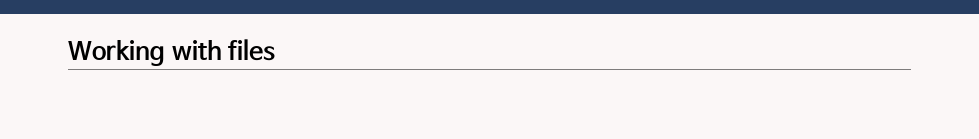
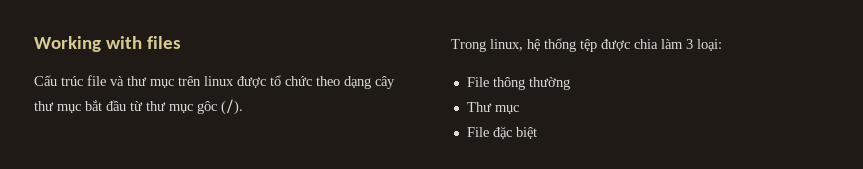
+ Cấu trúc file và thư mục trên linux được tổ chức theo dạng cây thư mục bắt đầu từ thư mục gôc (/).
+ Trong linux, hệ thống tệp được chia làm 3 loại:
+ File thông thường
+ Thư mục
+ File đặc biệt

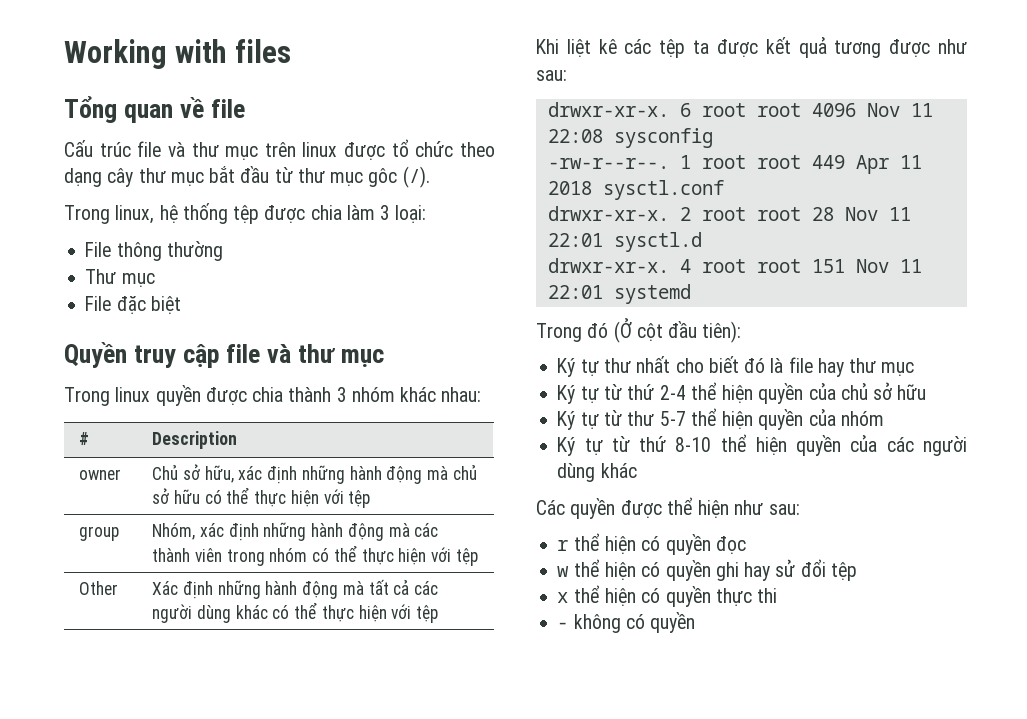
+ Tổng quan về file
+ Quyền truy cập file và thư mục
+ Trong linux quyền được chia thành 3 nhóm khác nhau:
+ # | Description
+ owner | Chủ sở hữu, xác định những hành động mà chủ sở hữu có thể thực hiện với tệp
+ group | Nhóm, xác định những hành động mà các thành viên trong nhóm có thể thực hiện với tệp
+ Other | Xác định những hành động mà tất cả các người dùng khác có thể thực hiện với tệp
+ Khi liệt kê các tệp ta được kết quả tương được như sau:
+ drwxr-xr-x. 6 root root 4096 Nov 11 22:08 sysconfig
+ -rw-r--r--. 1 root root 449 Apr 11 2018 sysctl.conf
+ drwxr-xr-x. 2 root root 28 Nov 11 22:01 sysctl.d
+ drwxr-xr-x. 4 root root 151 Nov 11 22:01 systemd
+ Trong đó (Ở cột đầu tiên):
+ Ký tự thư nhất cho biết đó là file hay thư mục
+ Ký tự từ thứ 2-4 thể hiện quyền của chủ sở hữu
+ Ký tự từ thư 5-7 thể hiện quyền của nhóm
+ Ký tự từ thứ 8-10 thể hiện quyền của các người dùng khác
+ Các quyền được thể hiện như sau:
+ r thể hiện có quyền đọc
+ w thể hiện có quyền ghi hay sử đổi tệp
+ x thể hiện có quyền thực thi
+ - không có quyền

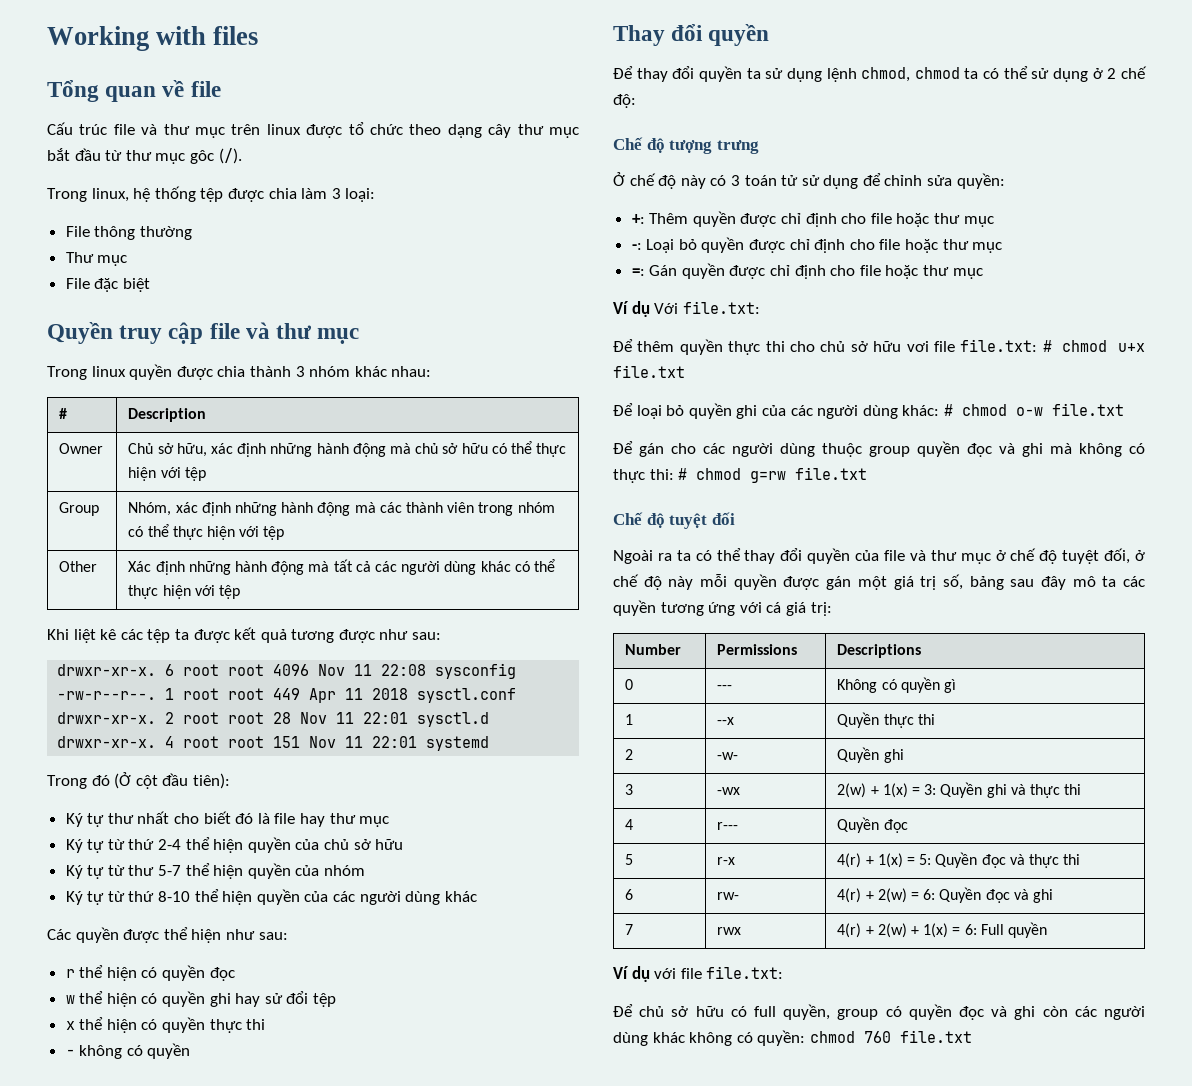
- owner | Chủ sở hữu, xác định những hành động mà chủ sở hữu có thể thực hiện với tệp
+ Owner | Chủ sở hữu, xác định những hành động mà chủ sở hữu có thể thực hiện với tệp
- group | Nhóm, xác định những hành động mà các thành viên trong nhóm có thể thực hiện với tệp
+ Group | Nhóm, xác định những hành động mà các thành viên trong nhóm có thể thực hiện với tệp
+ Thay đổi quyền
+ Để thay đổi quyền ta sử dụng lệnh chmod, chmod ta có thể sử dụng ở 2 chế độ:
+ Chế độ tượng trưng
+ Ở chế độ này có 3 toán tử sử dụng để chỉnh sửa quyền:
+ +: Thêm quyền được chỉ định cho file hoặc thư mục
+ -: Loại bỏ quyền được chỉ định cho file hoặc thư mục
+ =: Gán quyền được chỉ định cho file hoặc thư mục
+ Ví dụ Với file.txt:
+ Để thêm quyền thực thi cho chủ sở hữu vơi file file.txt: # chmod u+x file.txt
+ Để loại bỏ quyền ghi của các người dùng khác: # chmod o-w file.txt
+ Để gán cho các người dùng thuộc group quyền đọc và ghi mà không có thực thi: # chmod g=rw file.txt
+ Chế độ tuyệt đối
+ Ngoài ra ta có thể thay đổi quyền của file và thư mục ở chế độ tuyệt đối, ở chế độ này mỗi quyền được gán một giá trị số, bảng sau đây mô ta các quyền tương ứng với cá giá trị:
+ Number | Permissions | Descriptions
+ 0 | --- | Không có quyền gì
+ 1 | --x | Quyền thực thi
+ 2 | -w- | Quyền ghi
+ 3 | -wx | 2(w) + 1(x) = 3: Quyền ghi và thực thi
+ 4 | r--- | Quyền đọc
+ 5 | r-x | 4(r) + 1(x) = 5: Quyền đọc và thực thi
+ 6 | rw- | 4(r) + 2(w) = 6: Quyền đọc và ghi
+ 7 | rwx | 4(r) + 2(w) + 1(x) = 6: Full quyền
+ Ví dụ với file file.txt:
+ Để chủ sở hữu có full quyền, group có quyền đọc và ghi còn các người dùng khác không có quyền: chmod 760 file.txt

